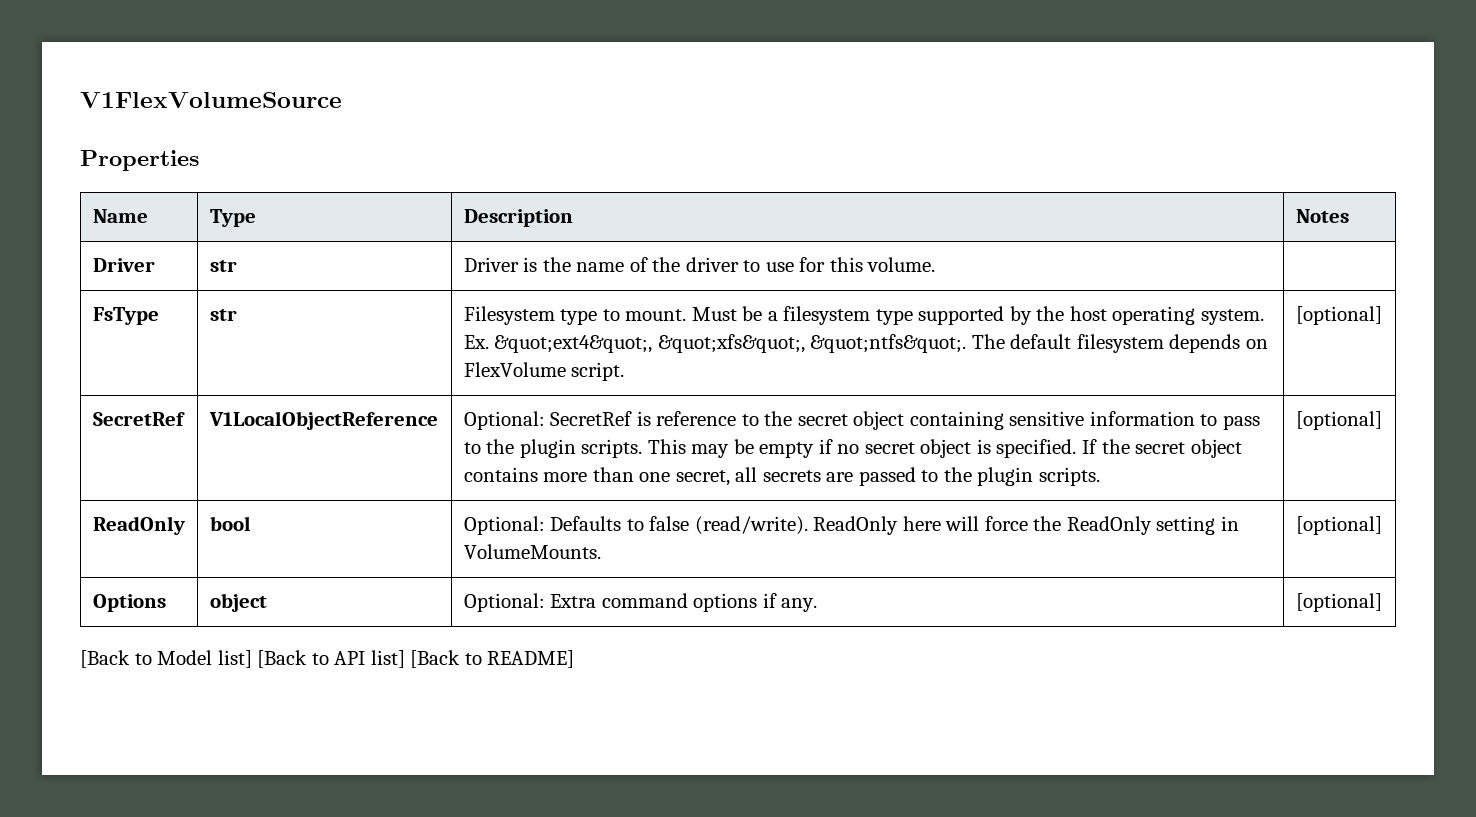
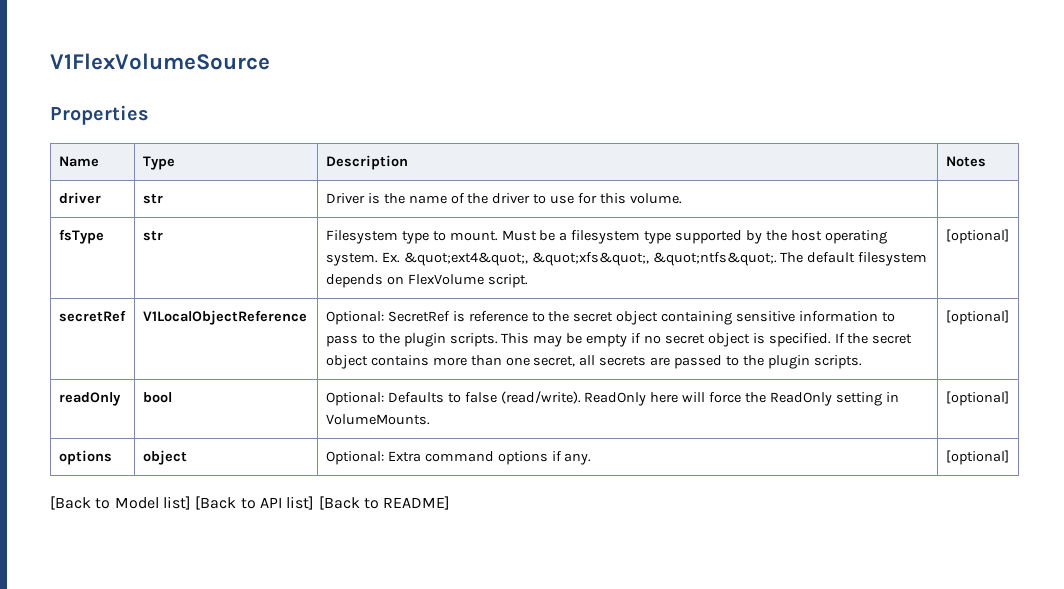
- Driver | str | Driver is the name of the driver to use for this volume. |
+ driver | str | Driver is the name of the driver to use for this volume. |
- FsType | str | Filesystem type to mount. Must be a filesystem type supported by the host operating system. Ex. &quot;ext4&quot;, &quot;xfs&quot;, &quot;ntfs&quot;. The default filesystem depends on FlexVolume script. | [optional]
- SecretRef
+ fsType | str | Filesystem type to mount. Must be a filesystem type supported by the host operating system. Ex. &quot;ext4&quot;, &quot;xfs&quot;, &quot;ntfs&quot;. The default filesystem depends on FlexVolume script. | [optional]
+ secretRef
- ReadOnly | bool | Optional: Defaults to false (read/write). ReadOnly here will force the ReadOnly setting in VolumeMounts. | [optional]
+ readOnly | bool | Optional: Defaults to false (read/write). ReadOnly here will force the ReadOnly setting in VolumeMounts. | [optional]
- Options | object | Optional: Extra command options if any. | [optional]
+ options | object | Optional: Extra command options if any. | [optional]

